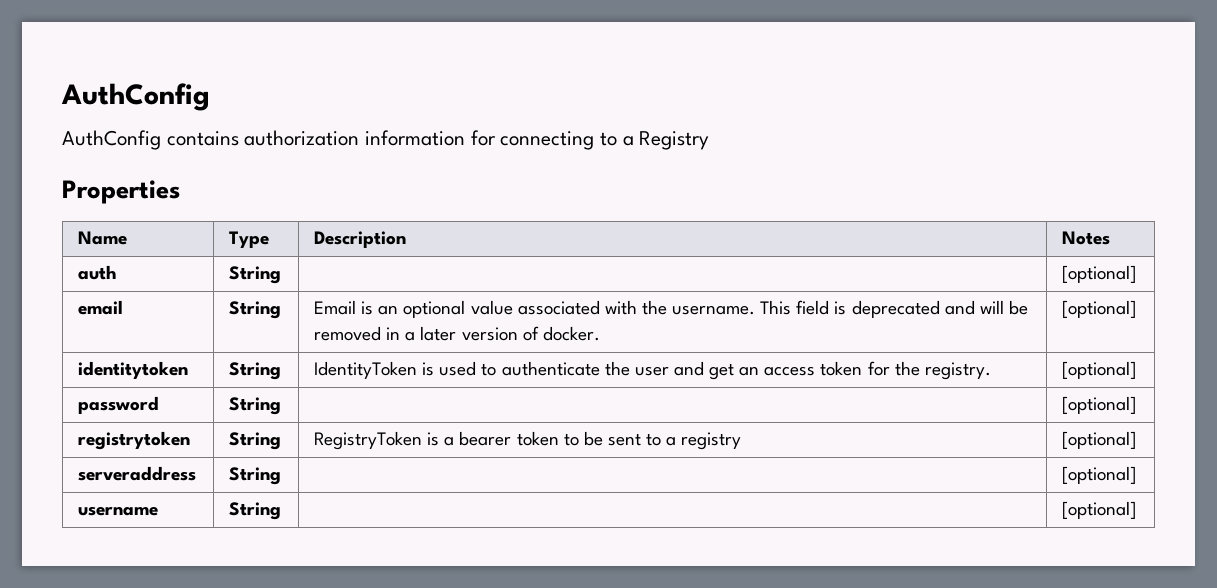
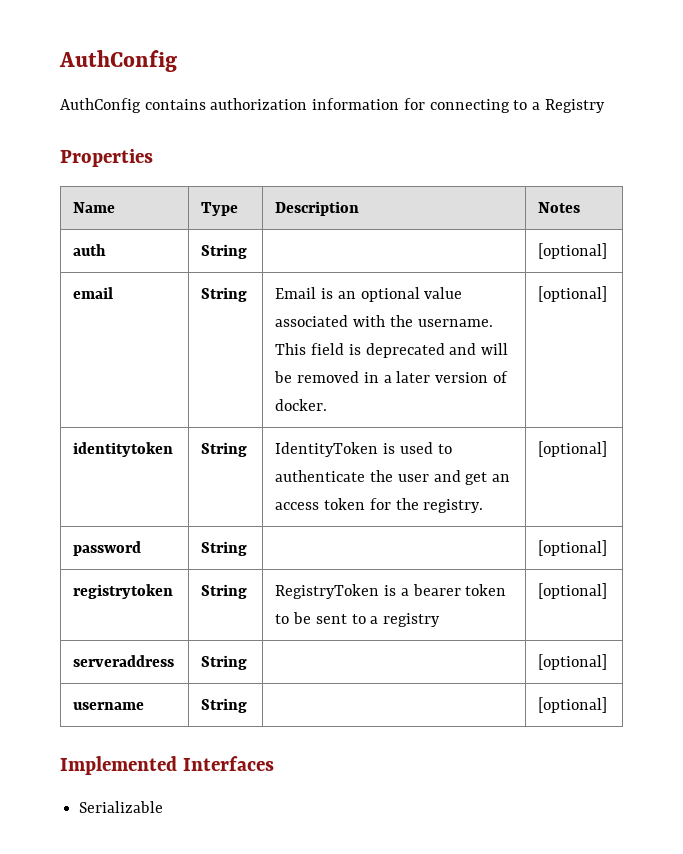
+ Implemented Interfaces
+ Serializable

